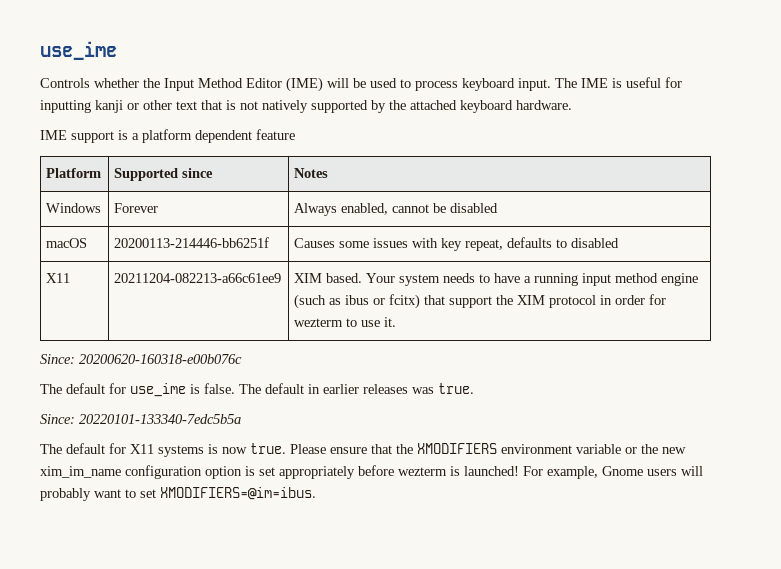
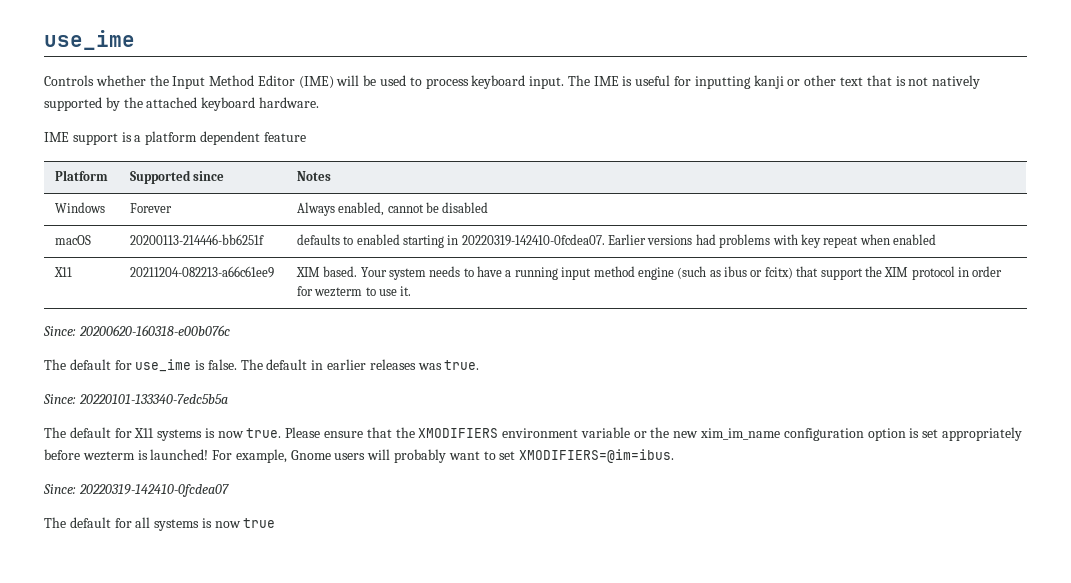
- macOS | 20200113-214446-bb6251f | Causes some issues with key repeat, defaults to disabled
+ macOS | 20200113-214446-bb6251f | defaults to enabled starting in 20220319-142410-0fcdea07. Earlier versions had problems with key repeat when enabled
+ Since: 20220319-142410-0fcdea07
+ The default for all systems is now true

